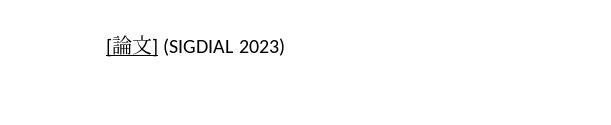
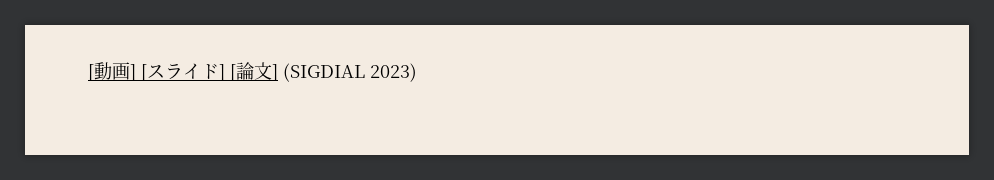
- [論文] (SIGDIAL 2023)
+ [動画] [スライド] [論文] (SIGDIAL 2023)

